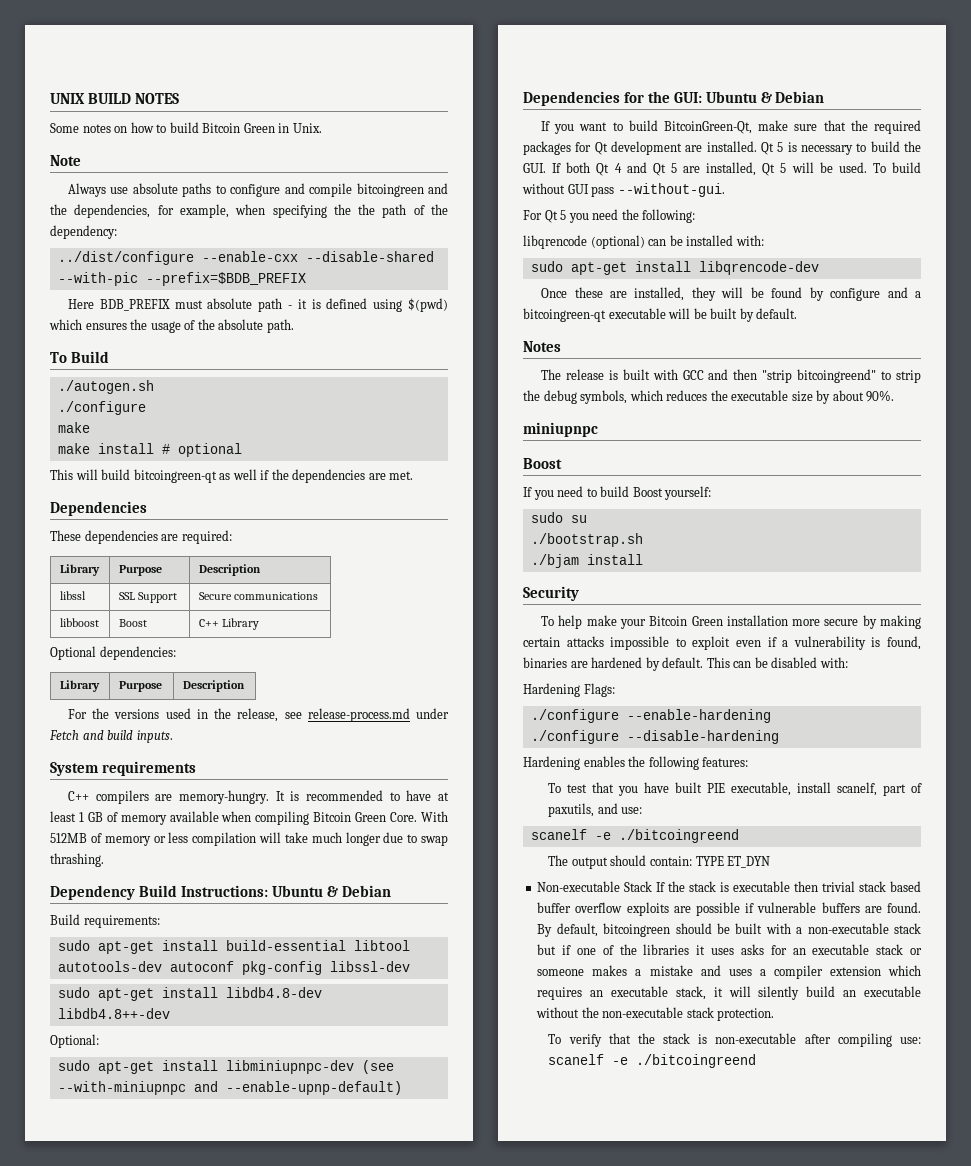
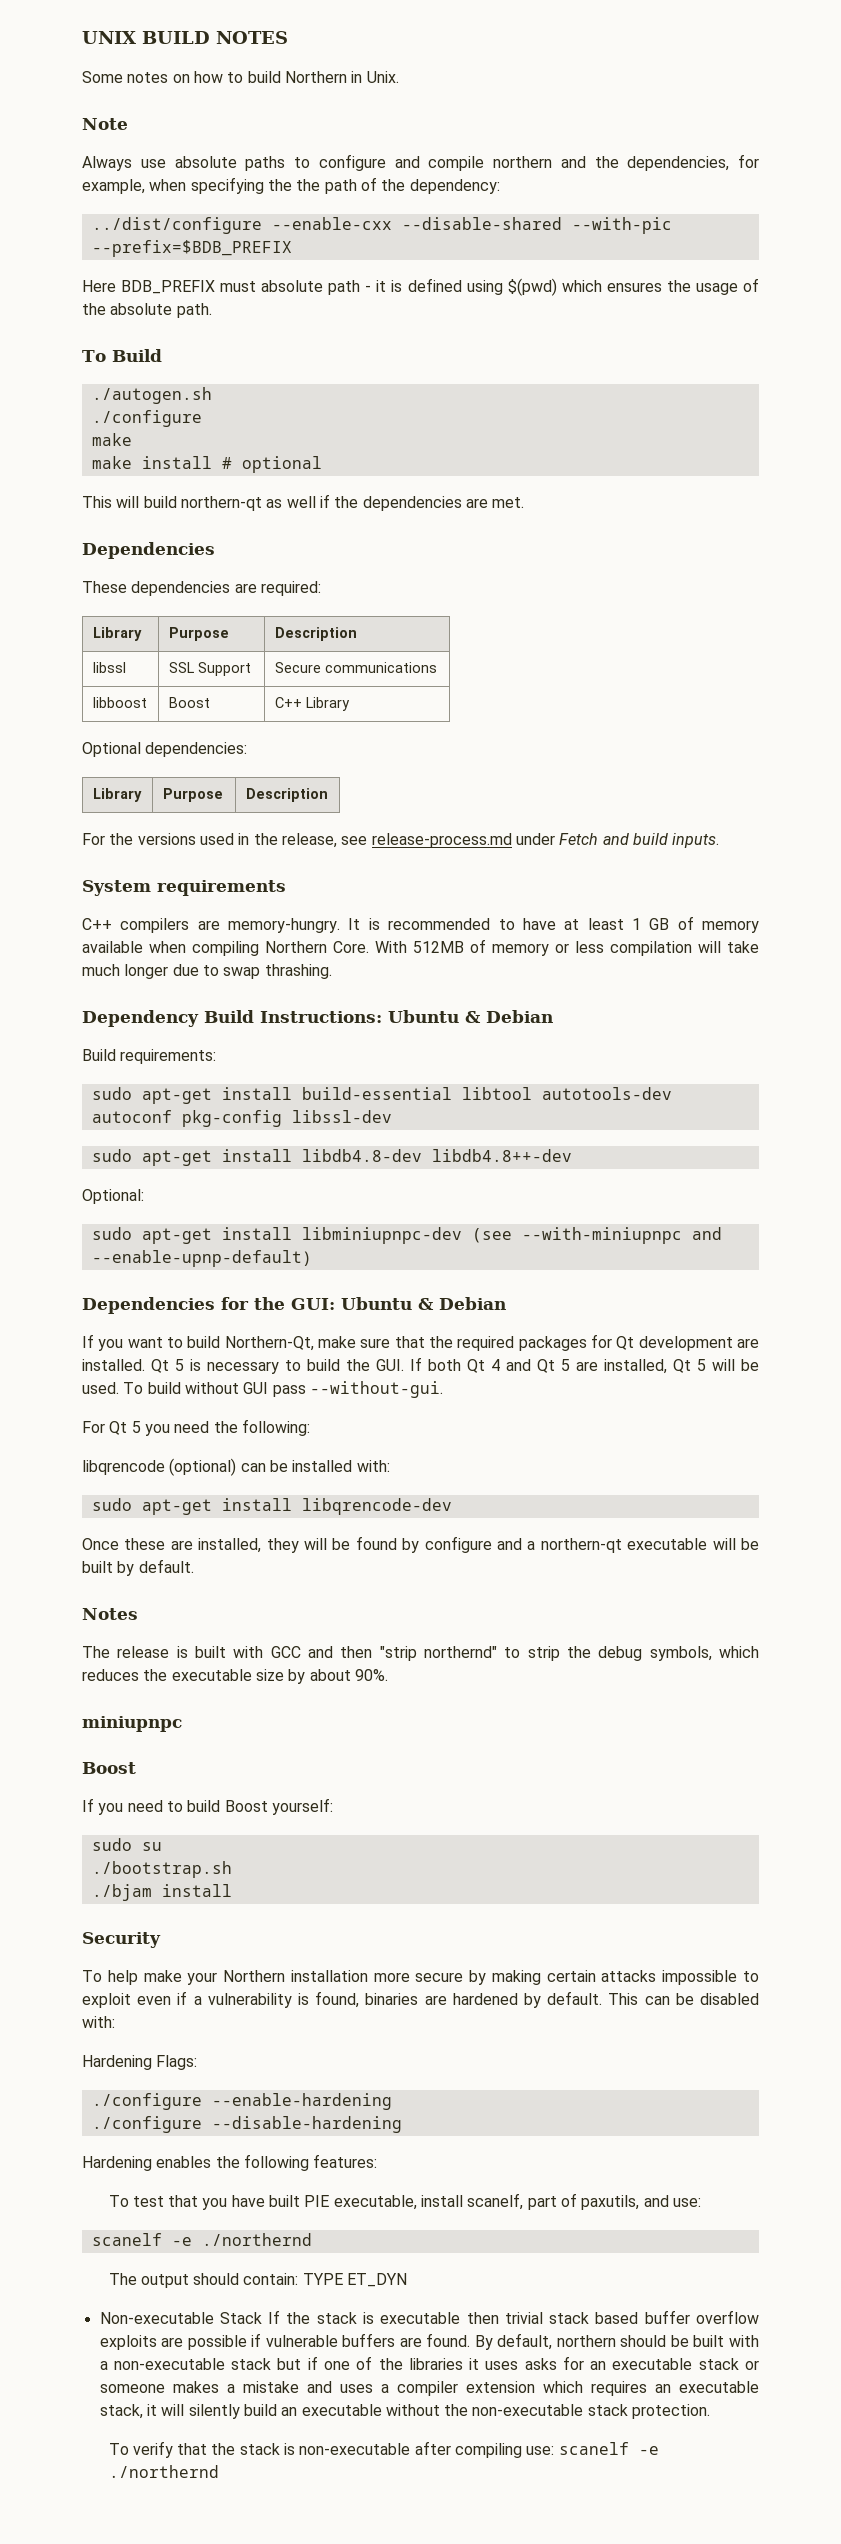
- Some notes on how to build Bitcoin Green in Unix.
+ Some notes on how to build Northern in Unix.
- Always use absolute paths to configure and compile bitcoingreen and the dependencies, for example, when specifying the the path of the dependency:
+ Always use absolute paths to configure and compile northern and the dependencies, for example, when specifying the the path of the dependency:
- This will build bitcoingreen-qt as well if the dependencies are met.
+ This will build northern-qt as well if the dependencies are met.
- It is recommended to have at least 1 GB of memory available when compiling Bitcoin Green Core.
+ It is recommended to have at least 1 GB of memory available when compiling Northern Core.
- If you want to build BitcoinGreen-Qt, make sure that the required packages for Qt development are installed.
+ If you want to build Northern-Qt, make sure that the required packages for Qt development are installed.
- Once these are installed, they will be found by configure and a bitcoingreen-qt executable will be built by default.
+ Once these are installed, they will be found by configure and a northern-qt executable will be built by default.
- The release is built with GCC and then "strip bitcoingreend" to strip the debug symbols, which reduces the executable size by about 90%.
+ The release is built with GCC and then "strip northernd" to strip the debug symbols, which reduces the executable size by about 90%.
- To help make your Bitcoin Green installation more secure by making certain attacks impossible to exploit even if a vulnerability is found, binaries are hardened by default.
+ To help make your Northern installation more secure by making certain attacks impossible to exploit even if a vulnerability is found, binaries are hardened by default.
  To test that you have built PIE executable, install scanelf, part of paxutils, and use:
- scanelf -e ./bitcoingreend
+ scanelf -e ./northernd
- By default, bitcoingreen should be built with a non-executable stack but if one of the libraries it uses asks for an executable stack or someone makes a mistake and uses a compiler extension which requires an executable stack, it will silently build an executable without the non-executable stack protection.
+ By default, northern should be built with a non-executable stack but if one of the libraries it uses asks for an executable stack or someone makes a mistake and uses a compiler extension which requires an executable stack, it will silently build an executable without the non-executable stack protection.
- To verify that the stack is non-executable after compiling use: scanelf -e ./bitcoingreend
+ To verify that the stack is non-executable after compiling use: scanelf -e ./northernd

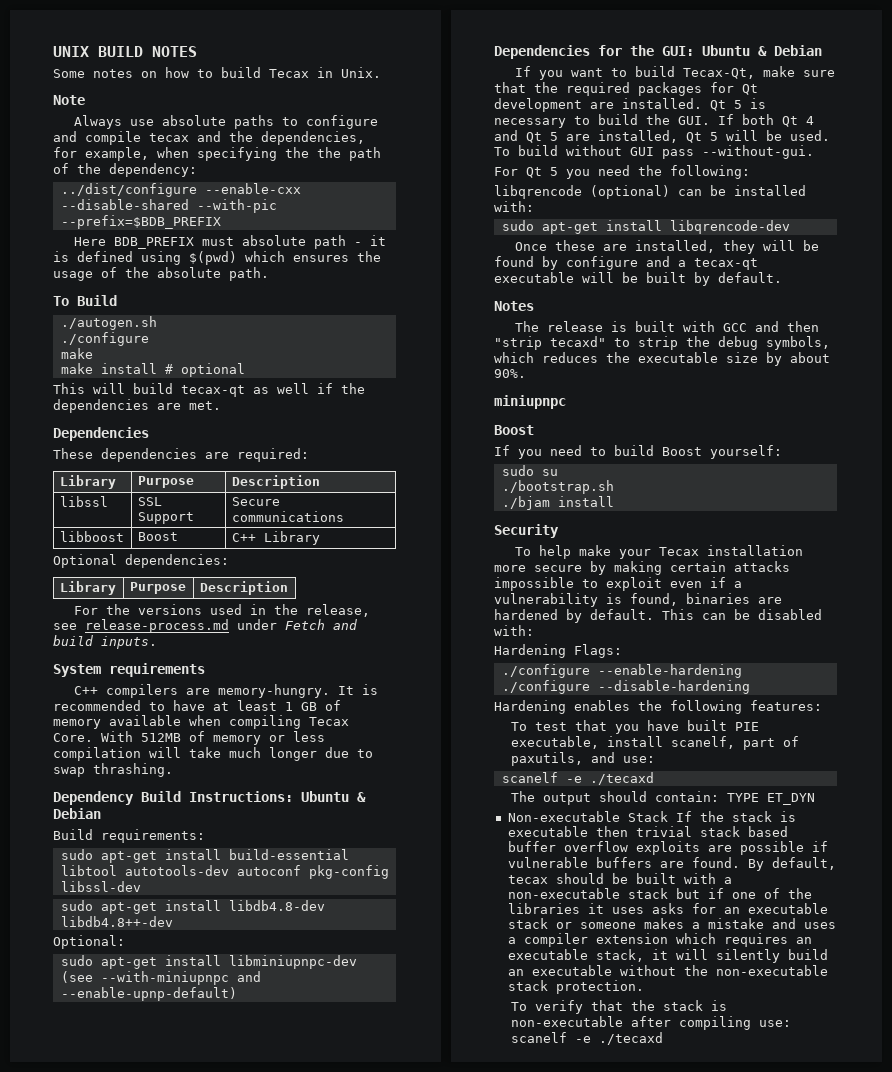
- Some notes on how to build Northern in Unix.
+ Some notes on how to build Tecax in Unix.
- Always use absolute paths to configure and compile northern and the dependencies, for example, when specifying the the path of the dependency:
+ Always use absolute paths to configure and compile tecax and the dependencies, for example, when specifying the the path of the dependency:
- This will build northern-qt as well if the dependencies are met.
+ This will build tecax-qt as well if the dependencies are met.
- It is recommended to have at least 1 GB of memory available when compiling Northern Core.
+ It is recommended to have at least 1 GB of memory available when compiling Tecax Core.
- If you want to build Northern-Qt, make sure that the required packages for Qt development are installed.
+ If you want to build Tecax-Qt, make sure that the required packages for Qt development are installed.
- Once these are installed, they will be found by configure and a northern-qt executable will be built by default.
+ Once these are installed, they will be found by configure and a tecax-qt executable will be built by default.
- The release is built with GCC and then "strip northernd" to strip the debug symbols, which reduces the executable size by about 90%.
+ The release is built with GCC and then "strip tecaxd" to strip the debug symbols, which reduces the executable size by about 90%.
- To help make your Northern installation more secure by making certain attacks impossible to exploit even if a vulnerability is found, binaries are hardened by default.
+ To help make your Tecax installation more secure by making certain attacks impossible to exploit even if a vulnerability is found, binaries are hardened by default.
  To test that you have built PIE executable, install scanelf, part of paxutils, and use:
- scanelf -e ./northernd
+ scanelf -e ./tecaxd
- By default, northern should be built with a non-executable stack but if one of the libraries it uses asks for an executable stack or someone makes a mistake and uses a compiler extension which requires an executable stack, it will silently build an executable without the non-executable stack protection.
+ By default, tecax should be built with a non-executable stack but if one of the libraries it uses asks for an executable stack or someone makes a mistake and uses a compiler extension which requires an executable stack, it will silently build an executable without the non-executable stack protection.
- To verify that the stack is non-executable after compiling use: scanelf -e ./northernd
+ To verify that the stack is non-executable after compiling use: scanelf -e ./tecaxd

